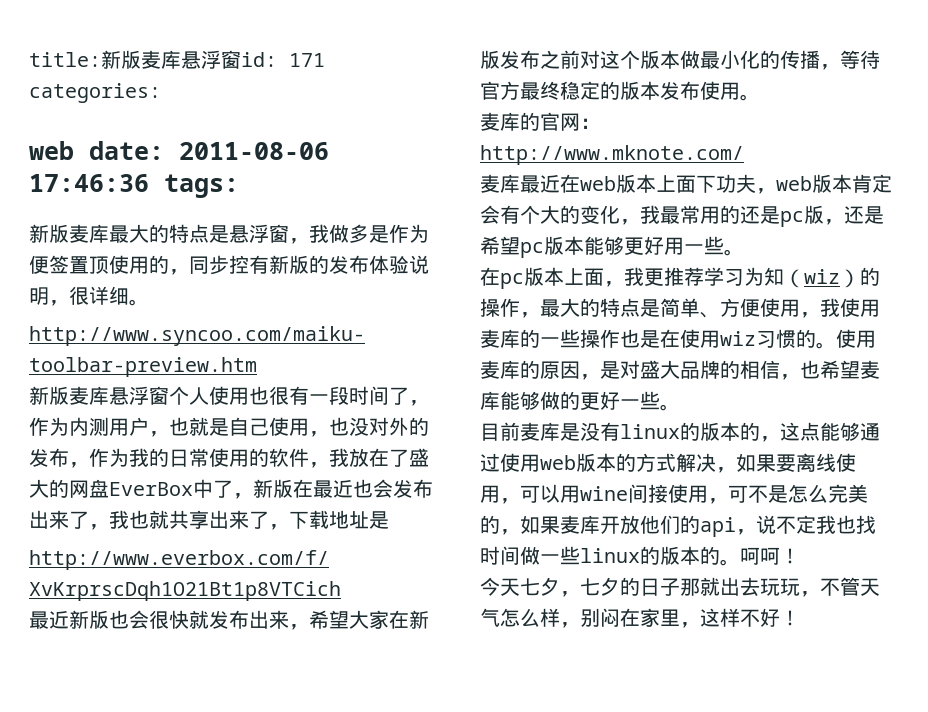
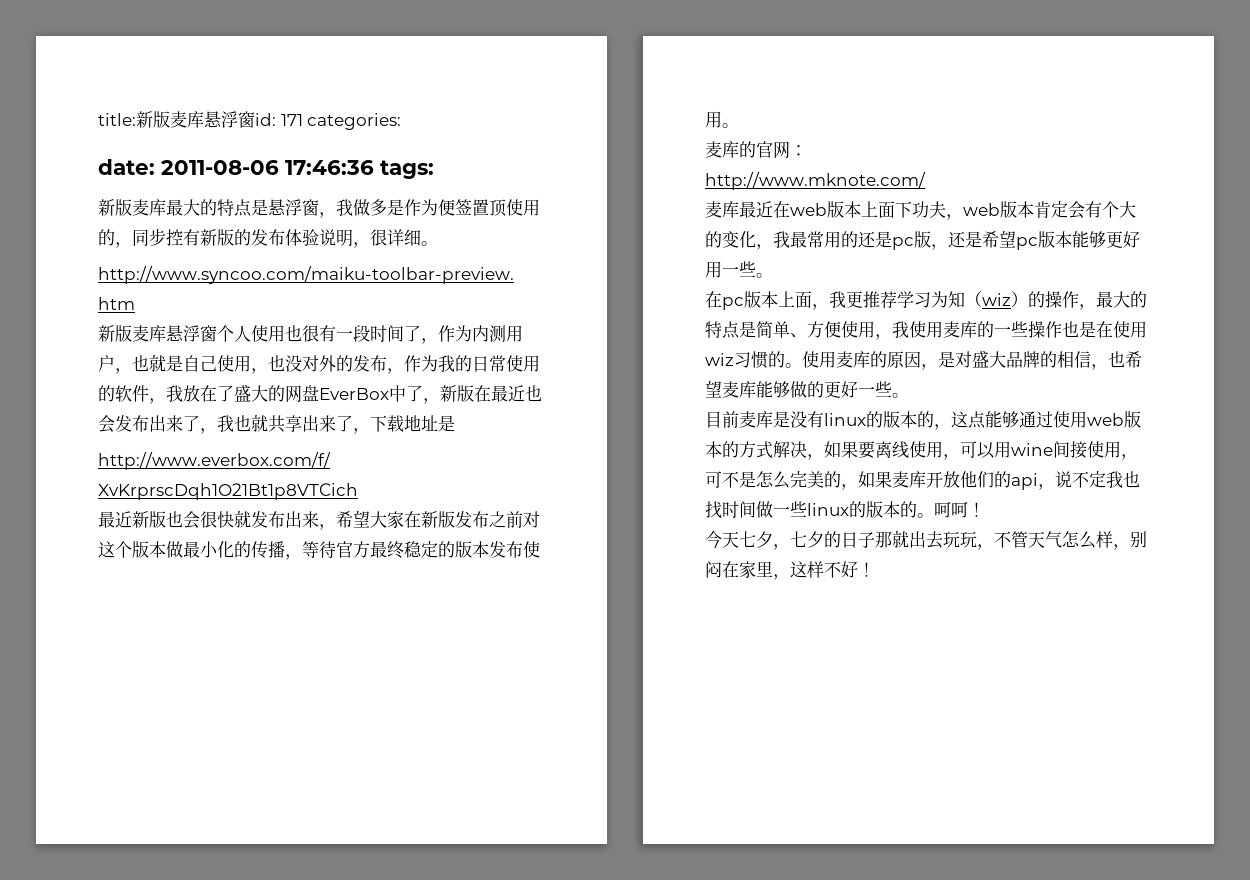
- web date: 2011-08-06 17:46:36 tags:
+ date: 2011-08-06 17:46:36 tags:

